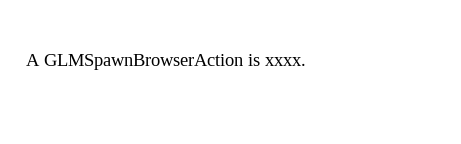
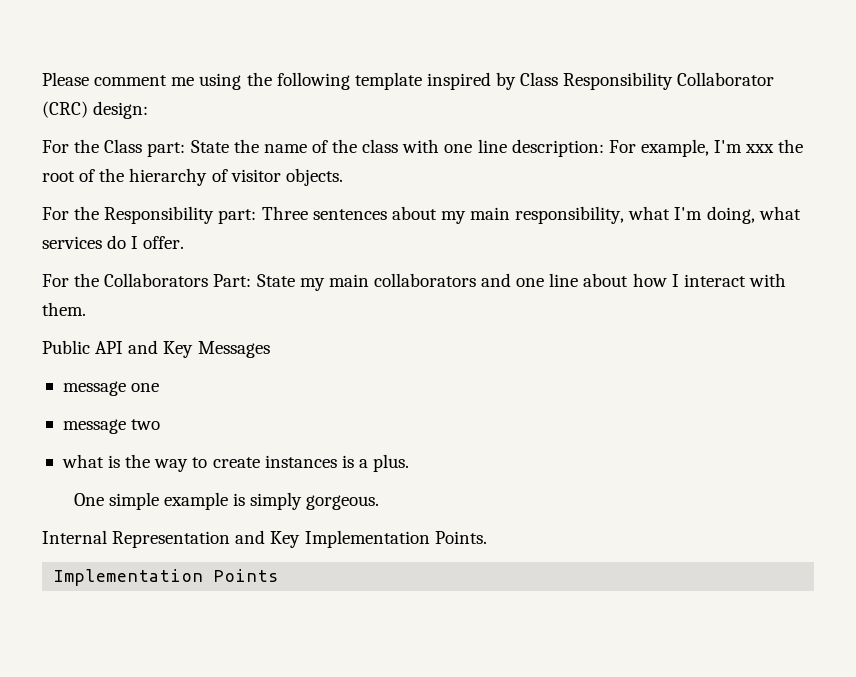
- A GLMSpawnBrowserAction is xxxx.
+ Please comment me using the following template inspired by Class Responsibility Collaborator (CRC) design:
+ For the Class part: State the name of the class with one line description: For example, I'm xxx the root of the hierarchy of visitor objects.
+ For the Responsibility part: Three sentences about my main responsibility, what I'm doing, what services do I offer.
+ For the Collaborators Part: State my main collaborators and one line about how I interact with them.
+ Public API and Key Messages
+ message one
+ message two
+ what is the way to create instances is a plus.
+ One simple example is simply gorgeous.
+ Internal Representation and Key Implementation Points.
+ Implementation Points

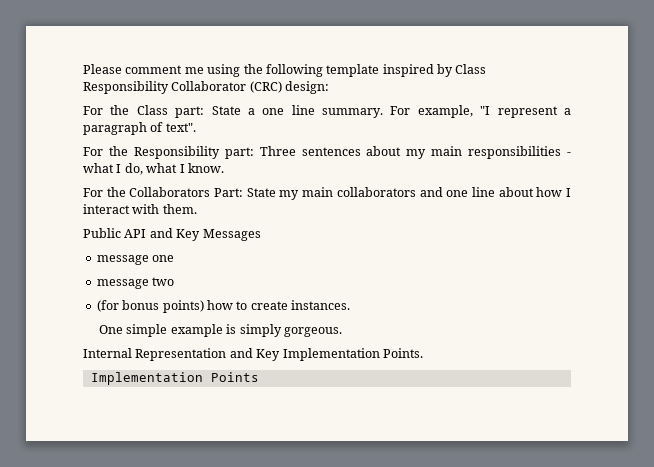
- For the Class part: State the name of the class with one line description: For example, I'm xxx the root of the hierarchy of visitor objects.
+ For the Class part: State a one line summary. For example, "I represent a paragraph of text".
- For the Responsibility part: Three sentences about my main responsibility, what I'm doing, what services do I offer.
+ For the Responsibility part: Three sentences about my main responsibilities - what I do, what I know.
- what is the way to create instances is a plus.
+ (for bonus points) how to create instances.

